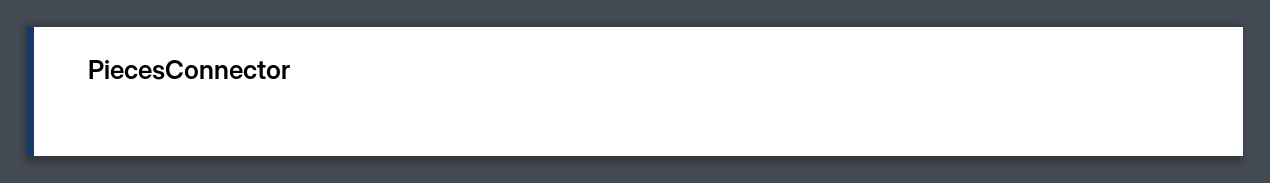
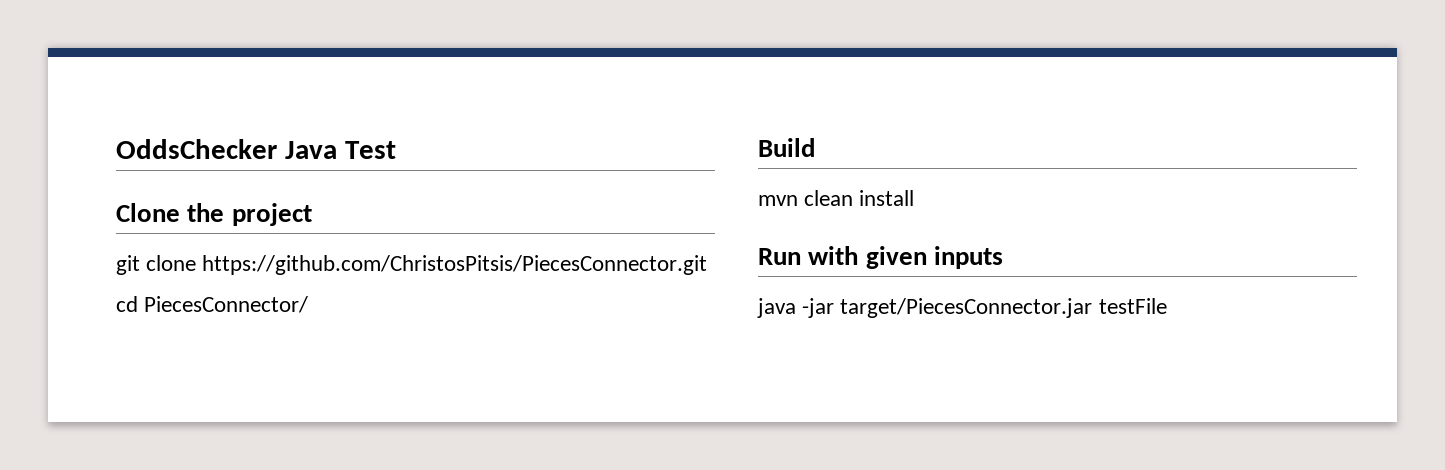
- PiecesConnector
+ OddsChecker Java Test
+ Clone the project
+ git clone https://github.com/ChristosPitsis/PiecesConnector.git
+ cd PiecesConnector/
+ Build
+ mvn clean install
+ Run with given inputs
+ java -jar target/PiecesConnector.jar testFile

